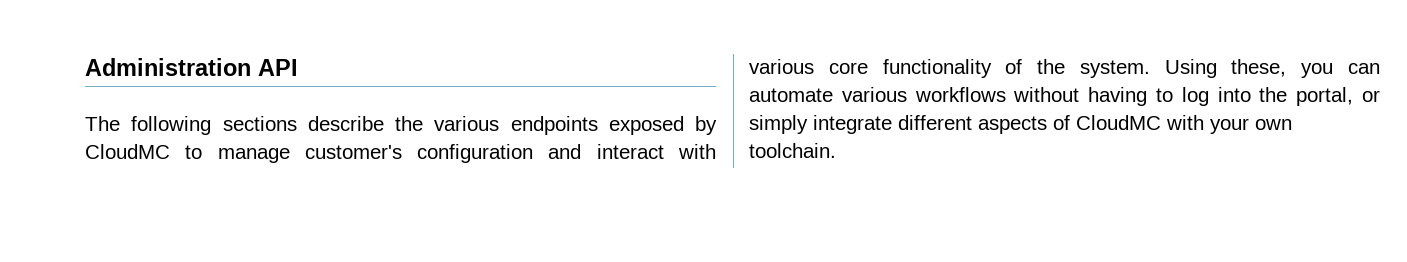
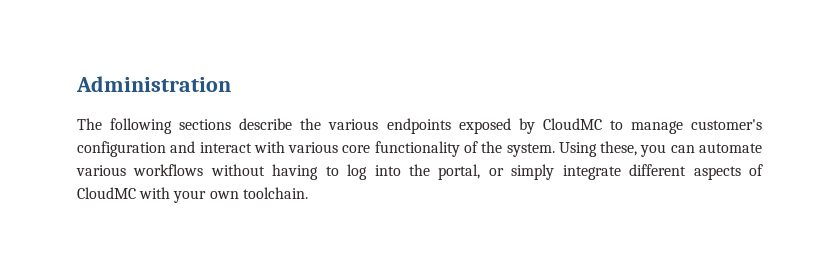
- Administration API
+ Administration

